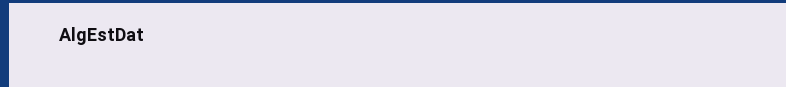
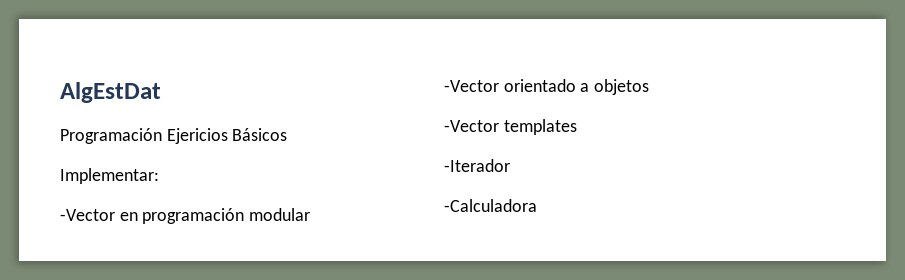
+ Programación Ejericios Básicos
+ Implementar:
+ -Vector en programación modular
+ -Vector orientado a objetos
+ -Vector templates
+ -Iterador
+ -Calculadora

